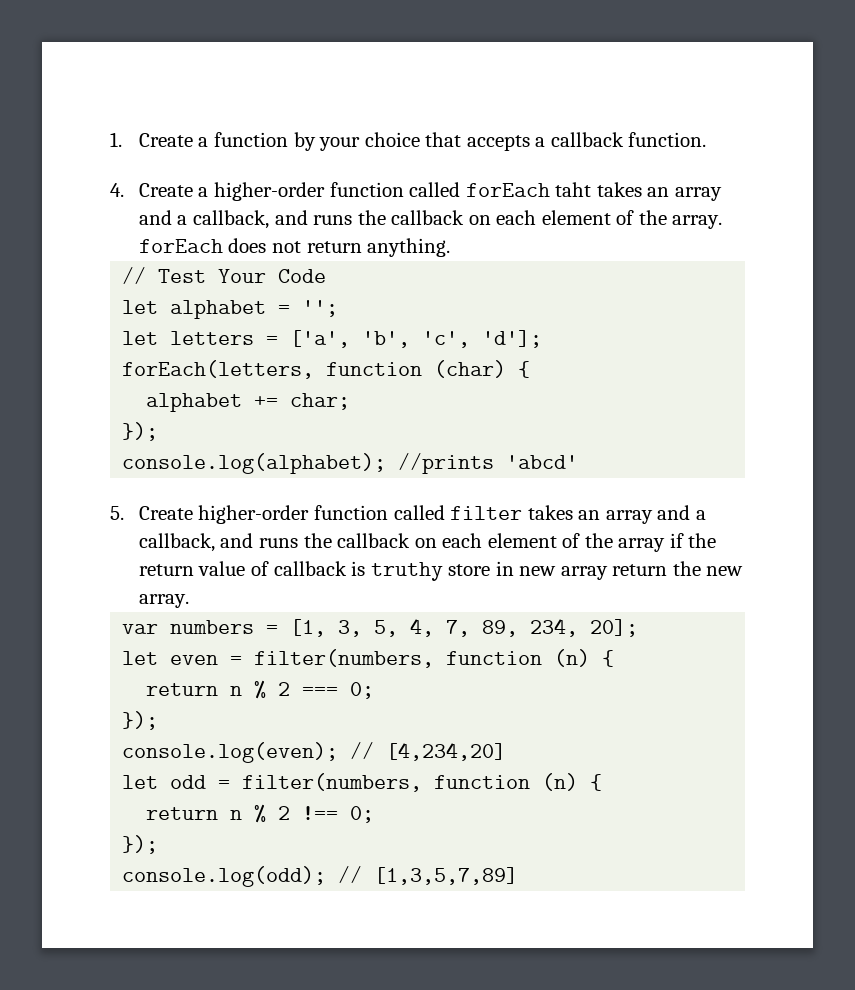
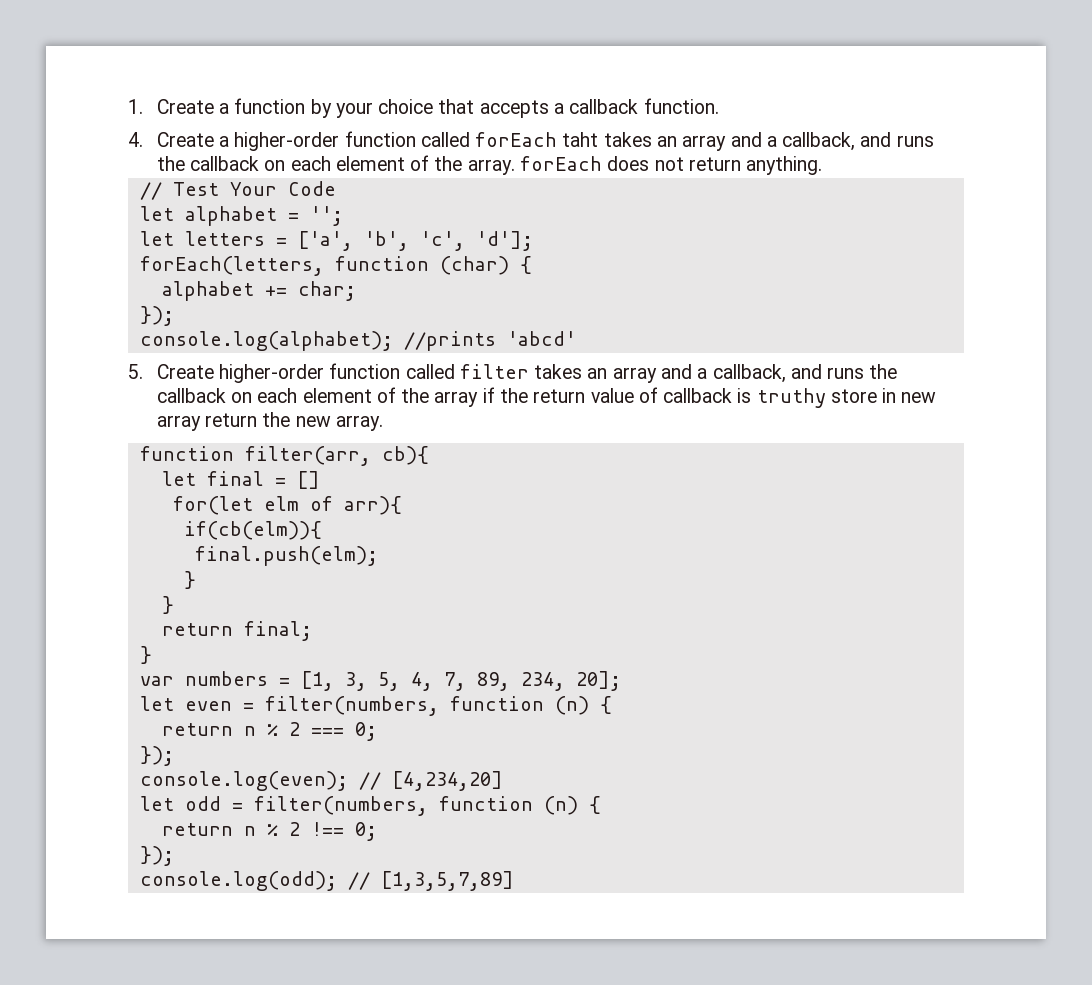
+ function filter(arr, cb){
+ let final = []
+ for(let elm of arr){
+ if(cb(elm)){
+ final.push(elm);
+ }
+ }
+ return final;
+ }

